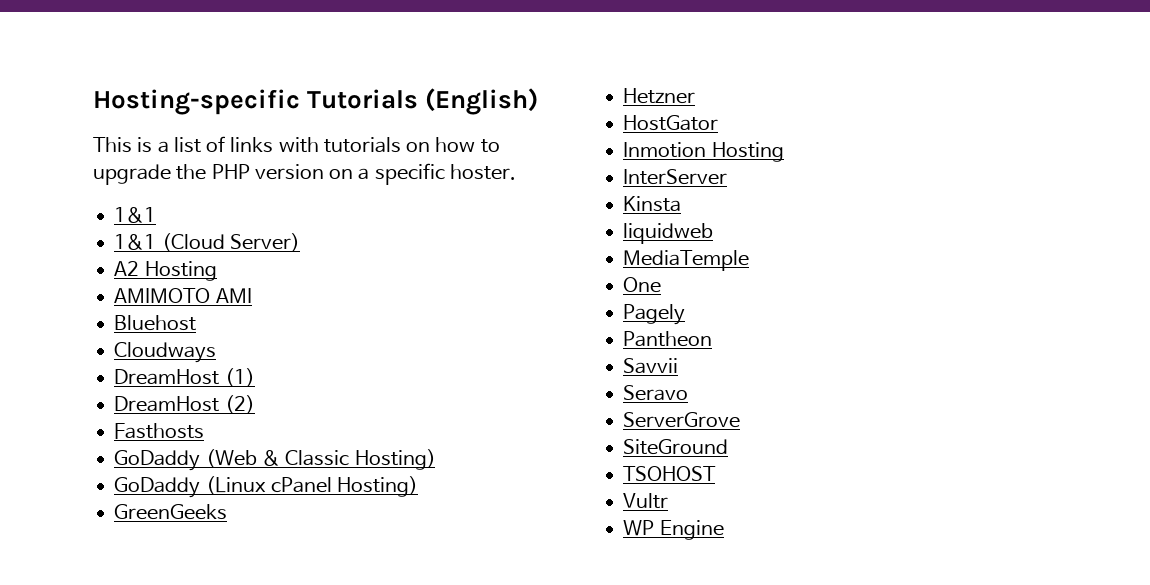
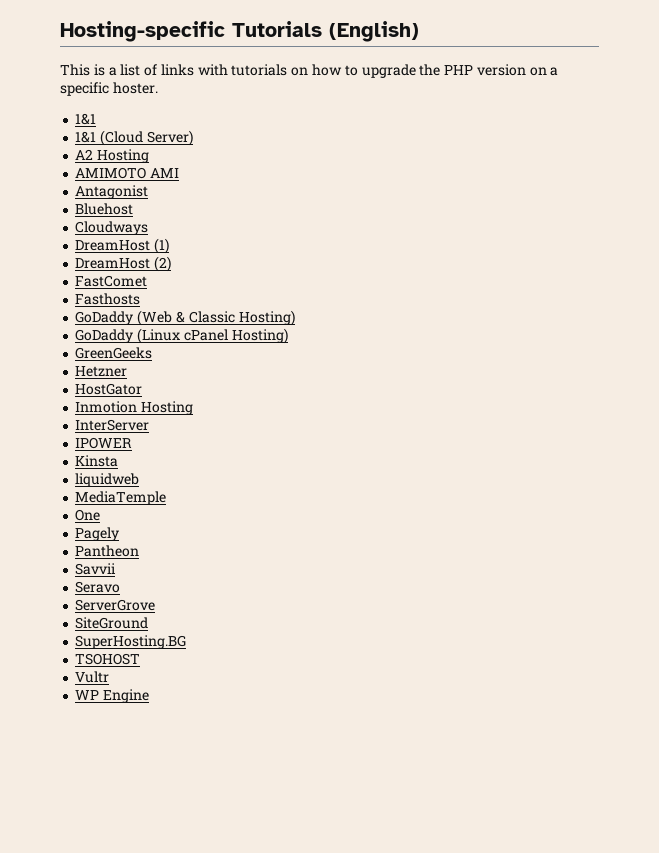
+ Antagonist
+ FastComet
+ IPOWER
+ SuperHosting.BG

